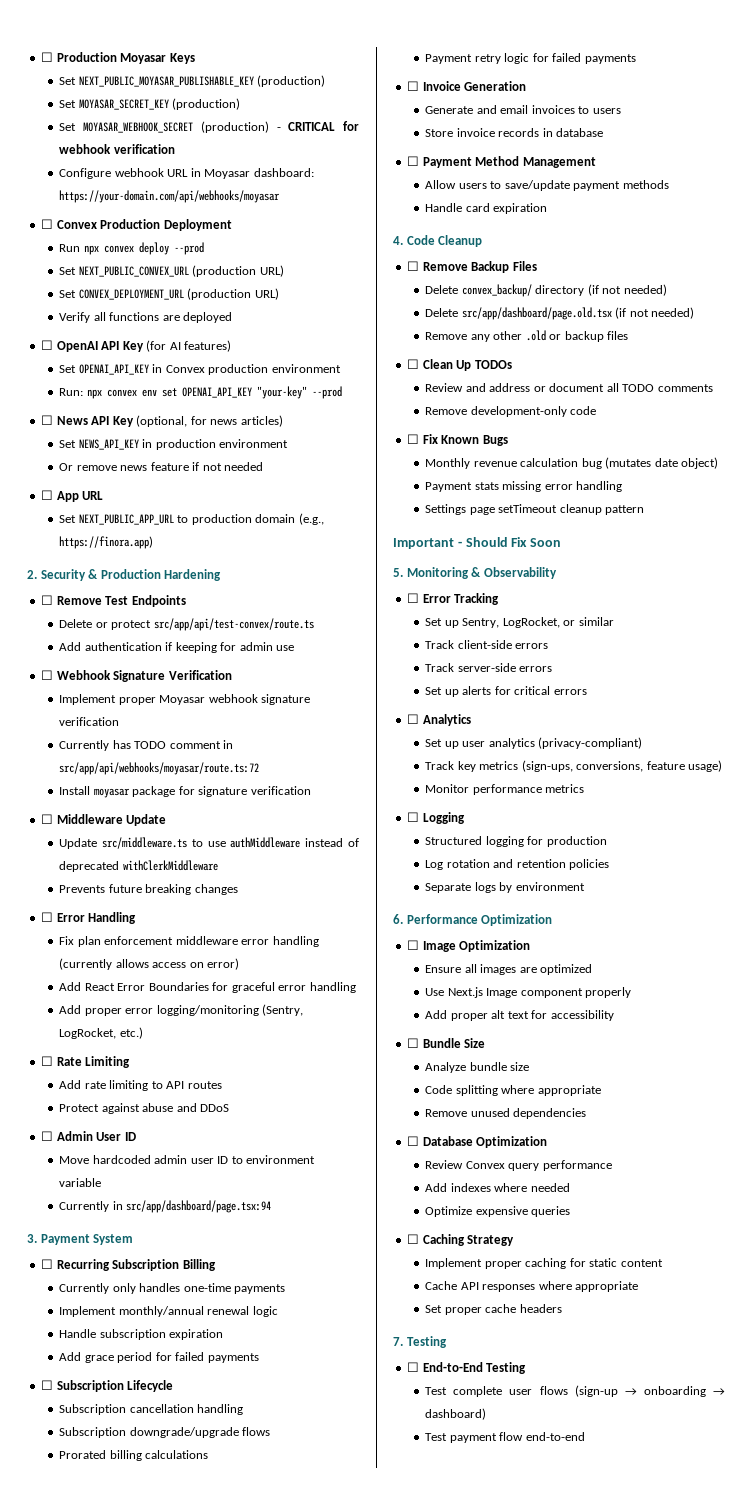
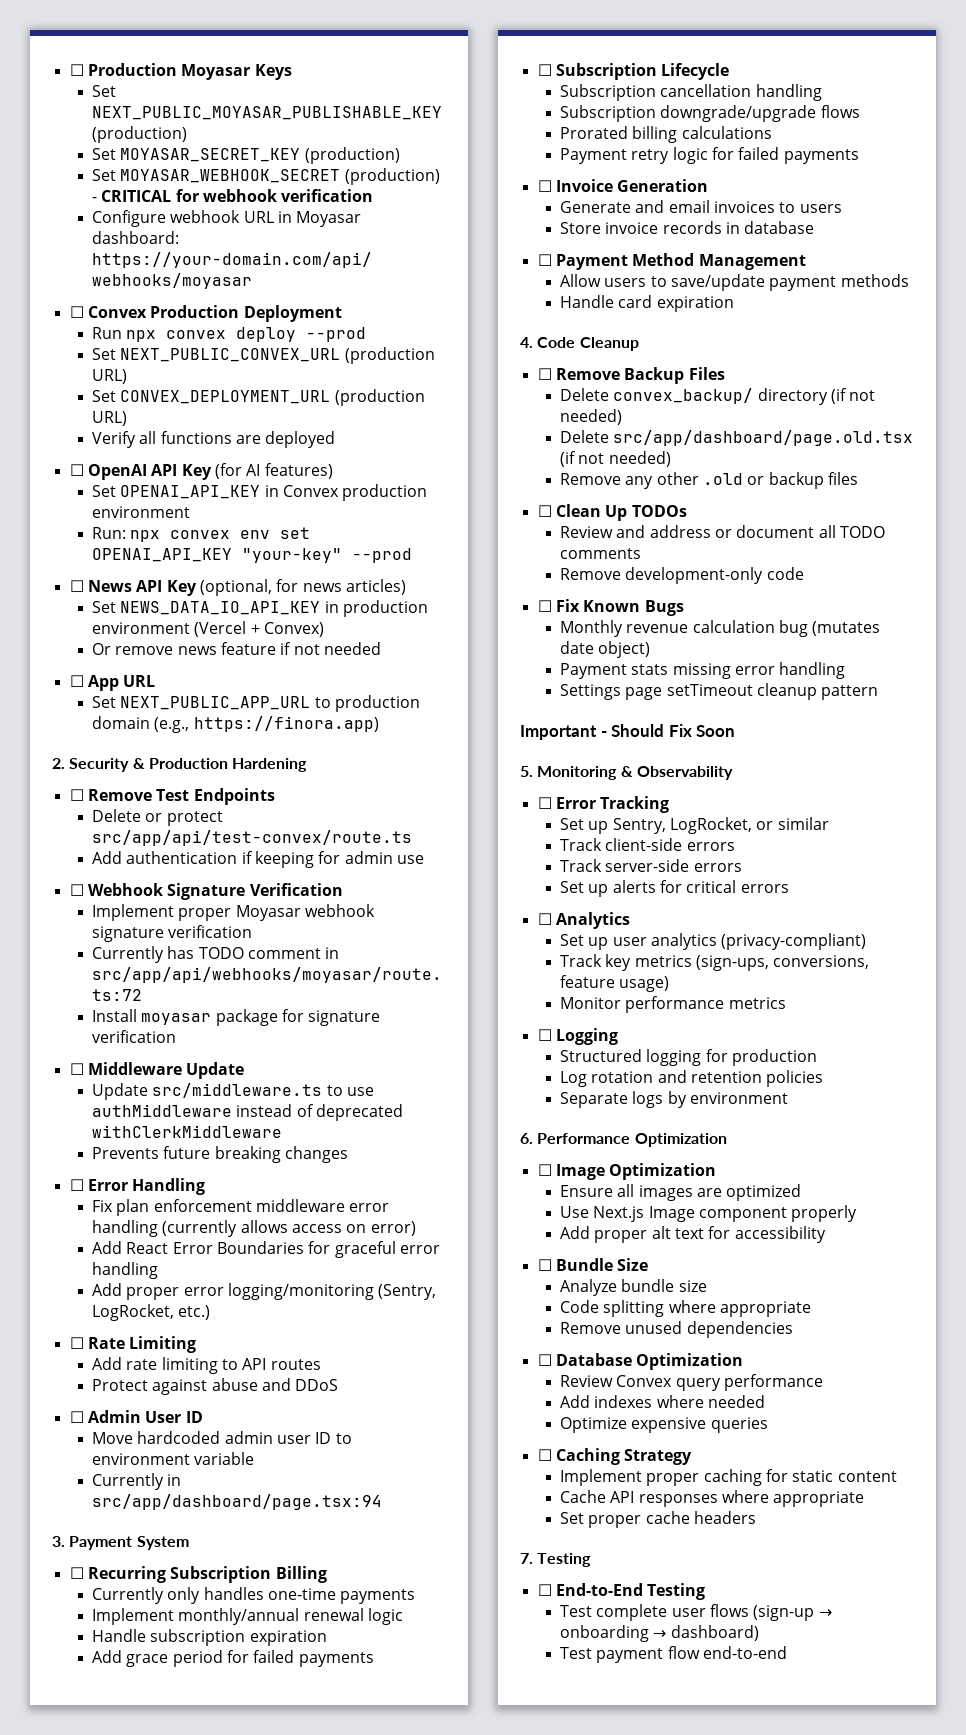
- Set NEWS_API_KEY in production environment
+ Set NEWS_DATA_IO_API_KEY in production environment (Vercel + Convex)

